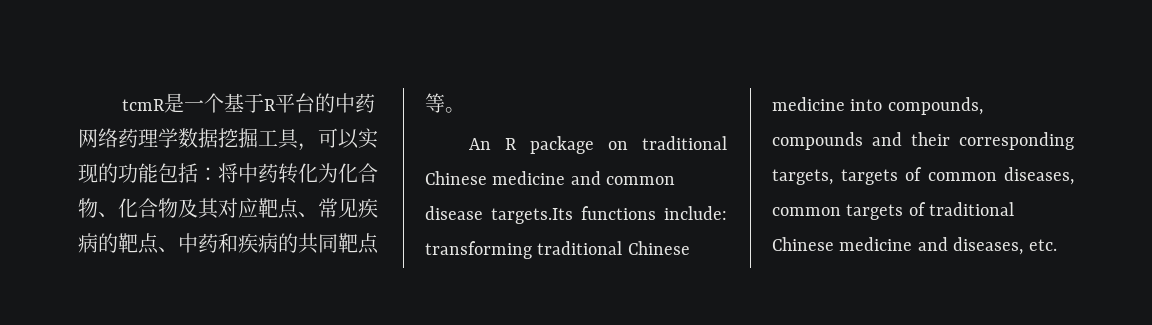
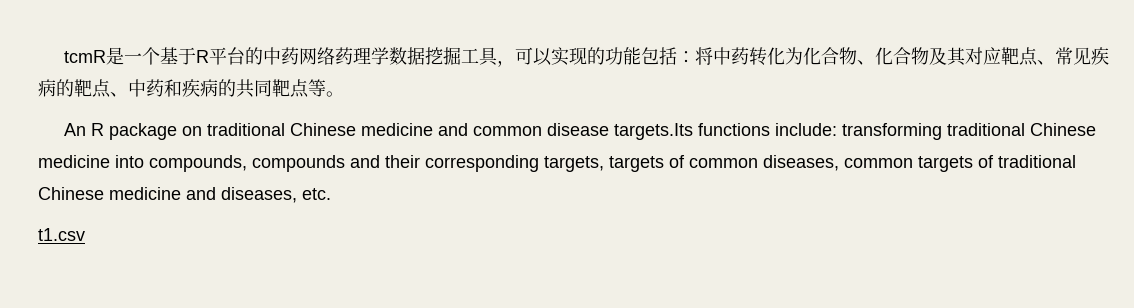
+ t1.csv

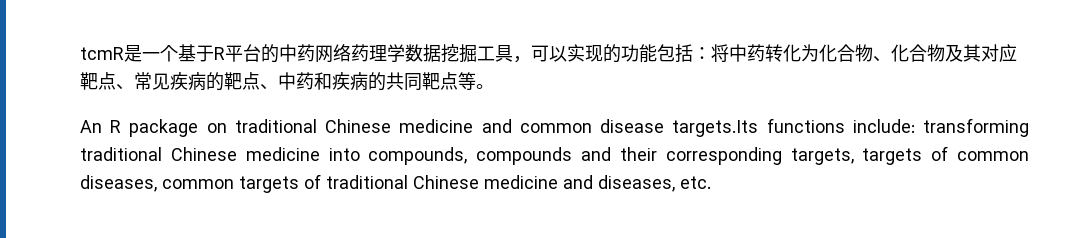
- t1.csv

